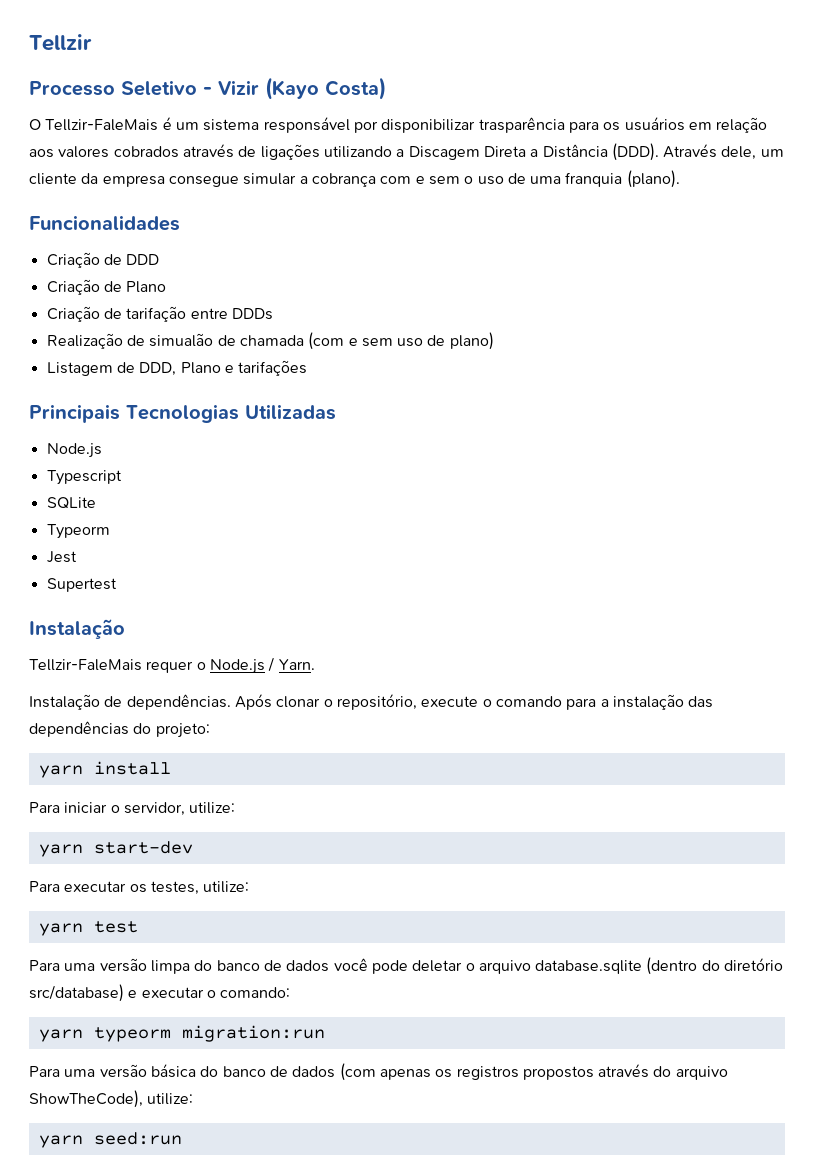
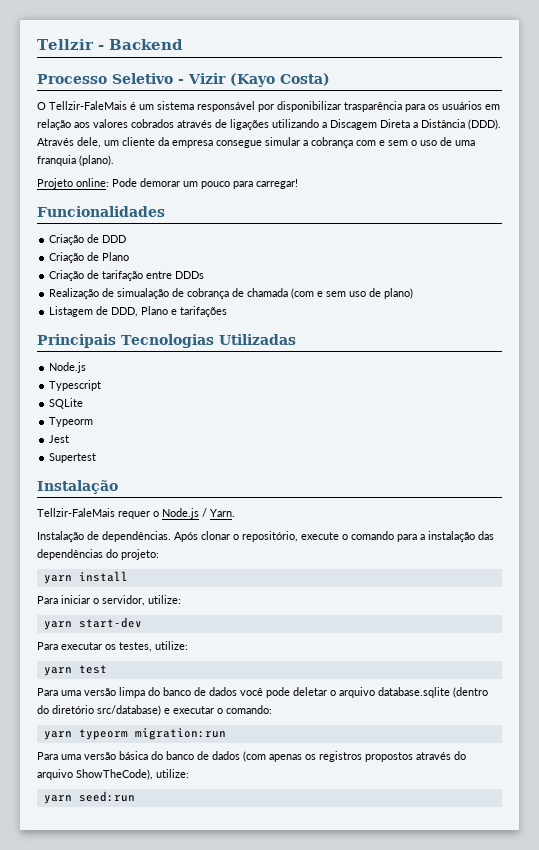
- Tellzir
+ Tellzir - Backend
+ Projeto online: Pode demorar um pouco para carregar!
- Realização de simualão de chamada (com e sem uso de plano)
+ Realização de simualação de cobrança de chamada (com e sem uso de plano)

